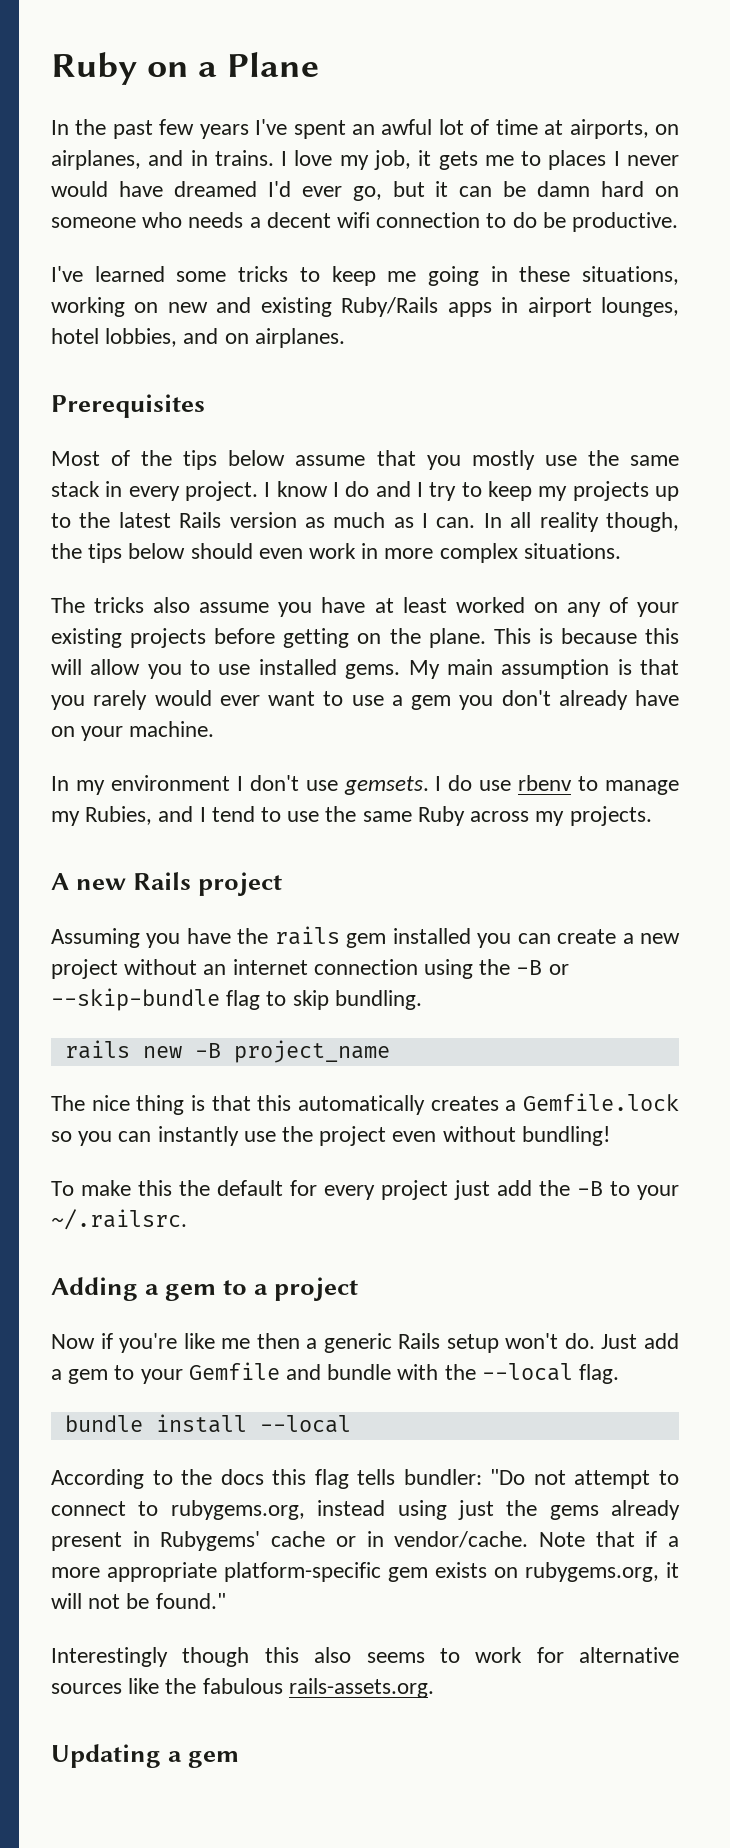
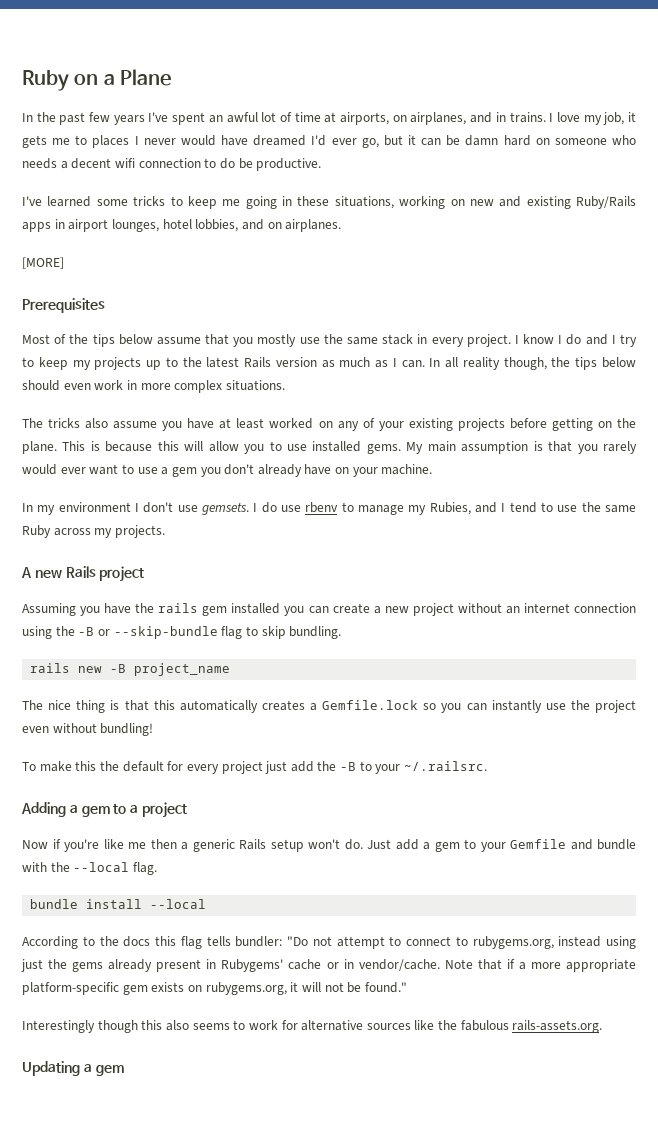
+ [MORE]

